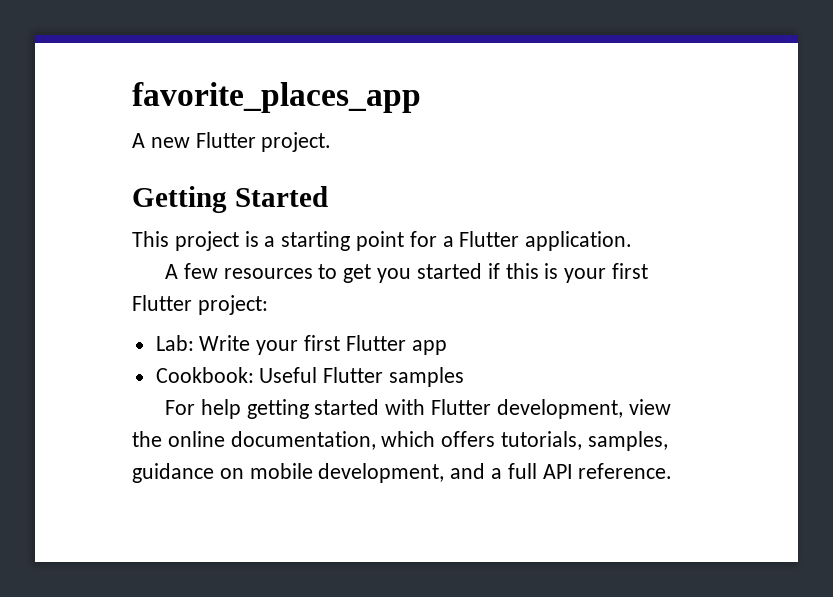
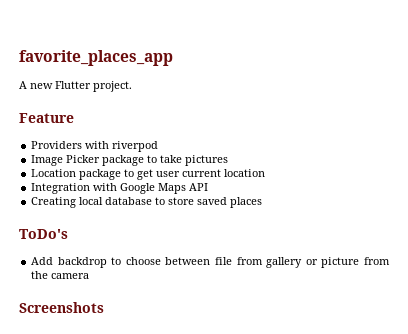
- Getting Started
- This project is a starting point for a Flutter application.
- A few resources to get you started if this is your first Flutter project:
- Lab: Write your first Flutter app
- Cookbook: Useful Flutter samples
- For help getting started with Flutter development, view the online documentation, which offers tutorials, samples, guidance on mobile development, and a full API reference.
+ Feature
+ Providers with riverpod
+ Image Picker package to take pictures
+ Location package to get user current location
+ Integration with Google Maps API
+ Creating local database to store saved places
+ ToDo's
+ Add backdrop to choose between file from gallery or picture from the camera
+ Screenshots

